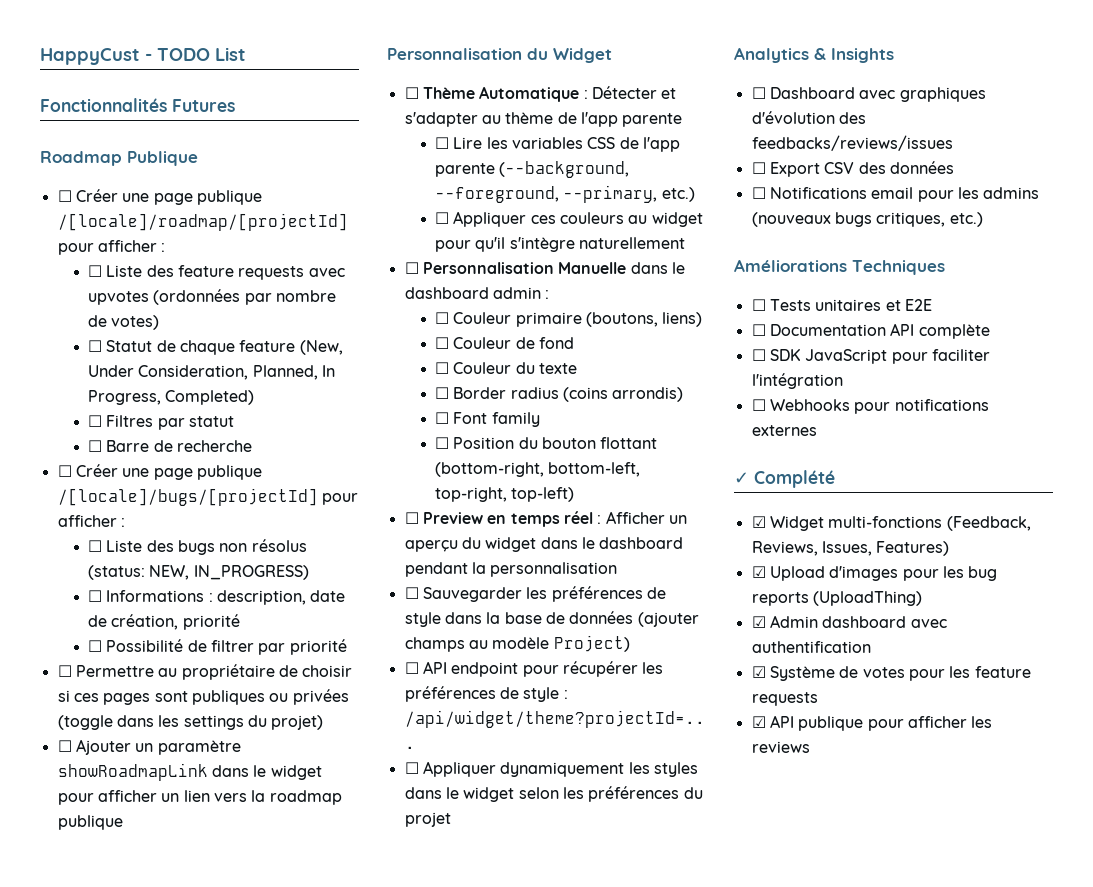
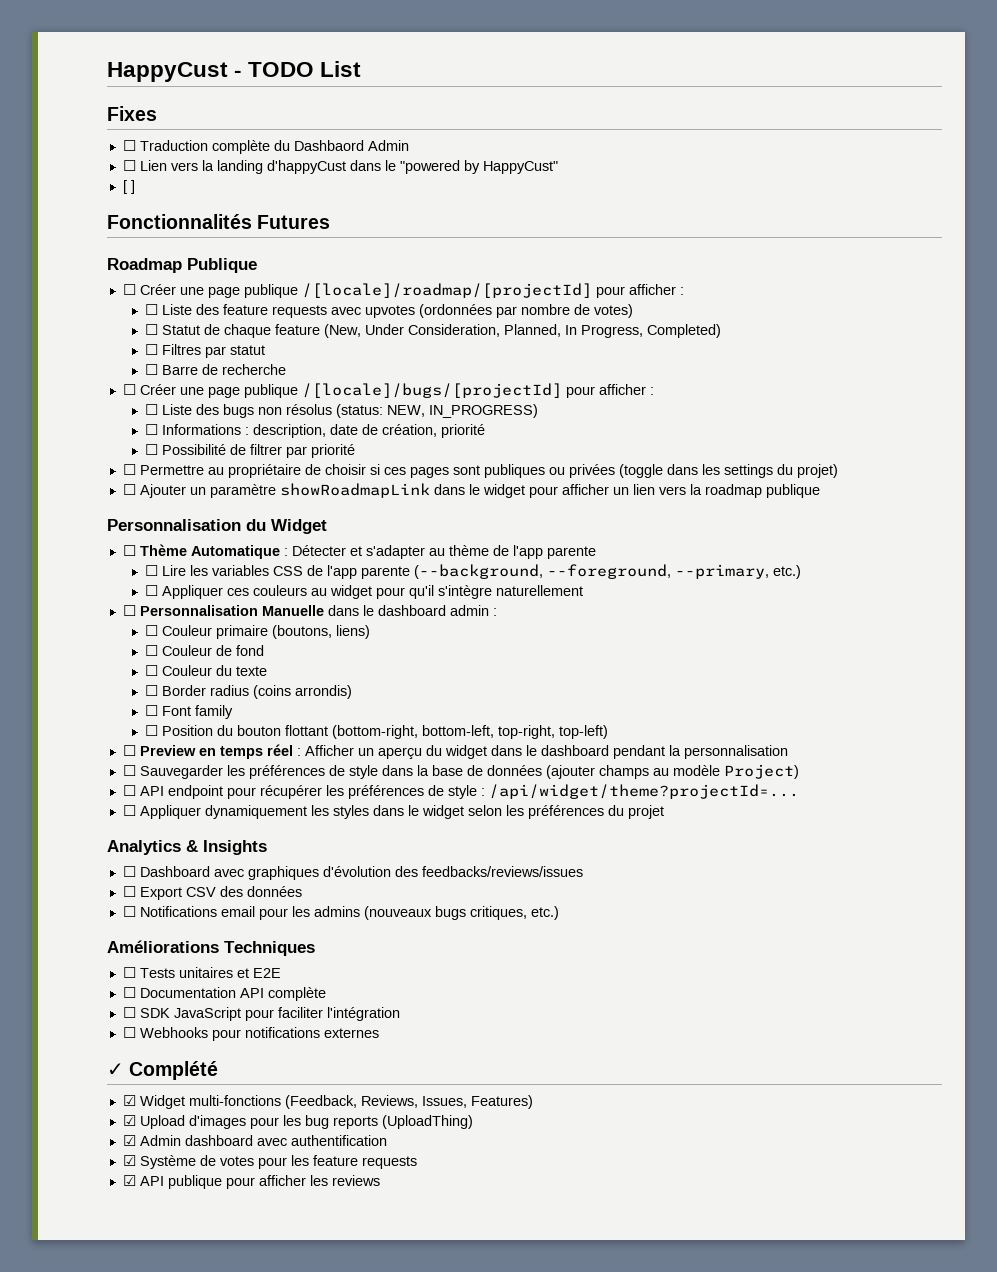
+ Fixes
+ ☐ Traduction complète du Dashbaord Admin
+ ☐ Lien vers la landing d'happyCust dans le "powered by HappyCust"
+ [ ]

